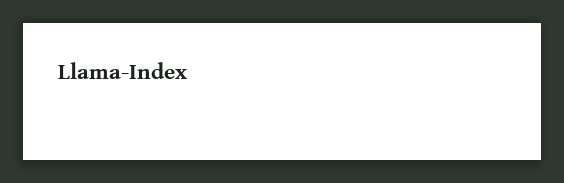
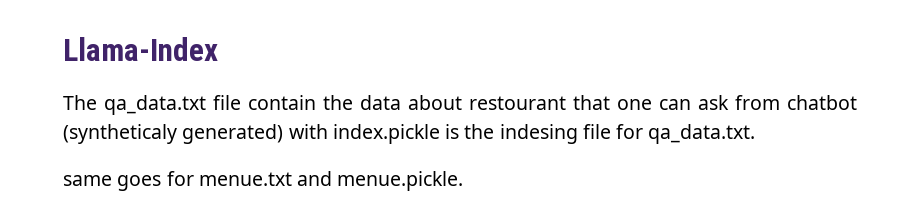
+ The qa_data.txt file contain the data about restourant that one can ask from chatbot (syntheticaly generated) with index.pickle is the indesing file for qa_data.txt.
+ same goes for menue.txt and menue.pickle.

